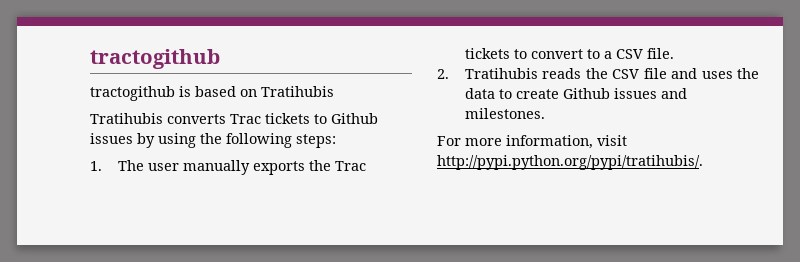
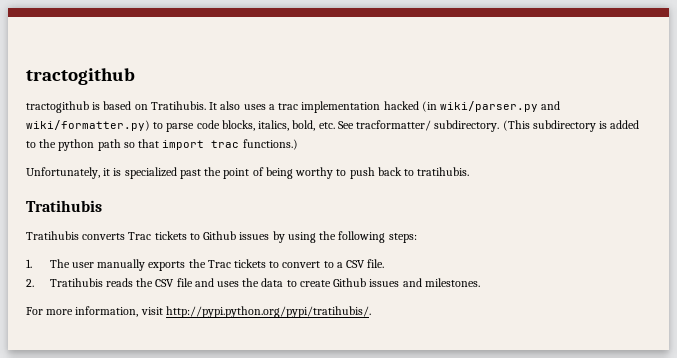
- tractogithub is based on Tratihubis
+ tractogithub is based on Tratihubis. It also uses a trac implementation hacked (in wiki/parser.py and wiki/formatter.py) to parse code blocks, italics, bold, etc. See tracformatter/ subdirectory. (This subdirectory is added to the python path so that import trac functions.)
+ Unfortunately, it is specialized past the point of being worthy to push back to tratihubis.
+ Tratihubis

